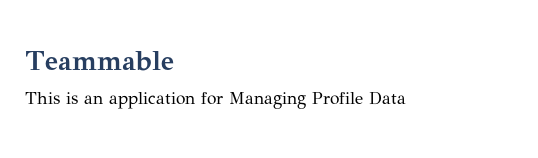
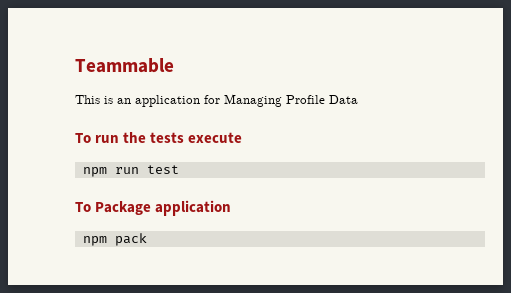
+ To run the tests execute
+ npm run test
+ To Package application
+ npm pack

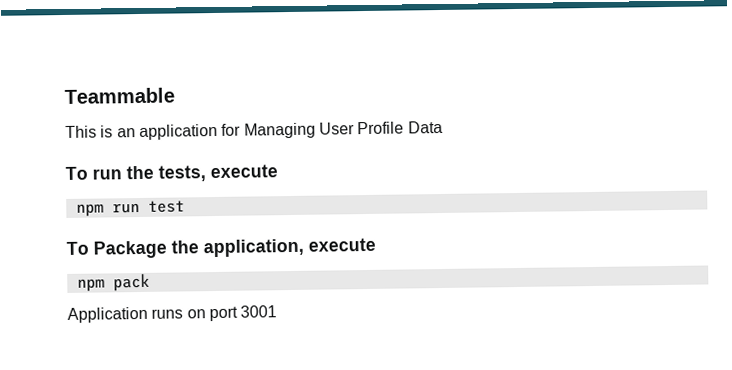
- This is an application for Managing Profile Data
+ This is an application for Managing User Profile Data
- To run the tests execute
+ To run the tests, execute
- To Package application
+ To Package the application, execute
+ Application runs on port 3001

